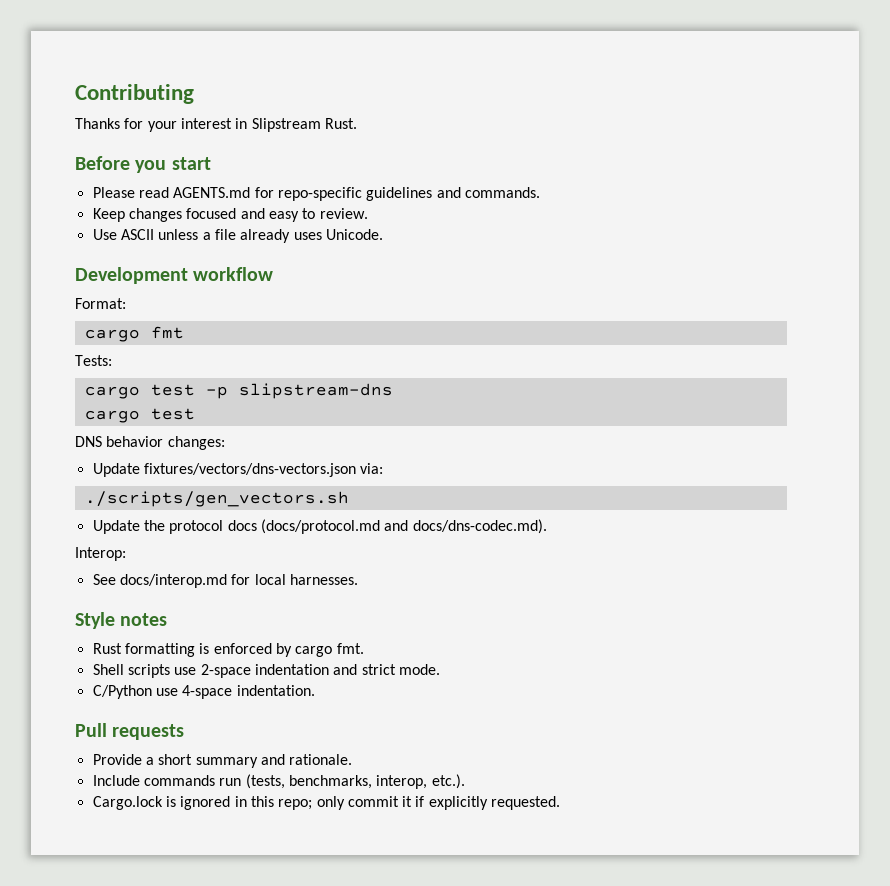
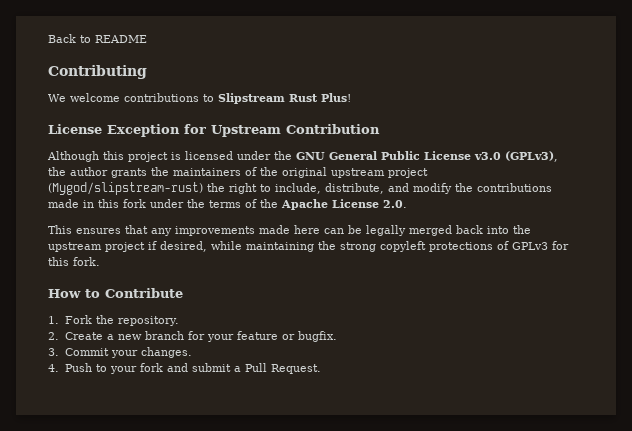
+ Back to README
  Contributing
- Thanks for your interest in Slipstream Rust.
- Before you start
- Please read AGENTS.md for repo-specific guidelines and commands.
- Keep changes focused and easy to review.
- Use ASCII unless a file already uses Unicode.
- Development workflow
- Format:
- cargo fmt
- Tests:
- cargo test -p slipstream-dns
- cargo test
- DNS behavior changes:
- Update fixtures/vectors/dns-vectors.json via:
- ./scripts/gen_vectors.sh
- Update the protocol docs (docs/protocol.md and docs/dns-codec.md).
- Interop:
- See docs/interop.md for local harnesses.
- Style notes
- Rust formatting is enforced by cargo fmt.
- Shell scripts use 2-space indentation and strict mode.
- C/Python use 4-space indentation.
- Pull requests
- Provide a short summary and rationale.
- Include commands run (tests, benchmarks, interop, etc.).
- Cargo.lock is ignored in this repo; only commit it if explicitly requested.
+ We welcome contributions to Slipstream Rust Plus!
+ License Exception for Upstream Contribution
+ Although this project is licensed under the GNU General Public License v3.0 (GPLv3), the author grants the maintainers of the original upstream project (Mygod/slipstream-rust) the right to include, distribute, and modify the contributions made in this fork under the terms of the Apache License 2.0.
+ This ensures that any improvements made here can be legally merged back into the upstream project if desired, while maintaining the strong copyleft protections of GPLv3 for this fork.
+ How to Contribute
+ 1. Fork the repository.
+ 2. Create a new branch for your feature or bugfix.
+ 3. Commit your changes.
+ 4. Push to your fork and submit a Pull Request.

